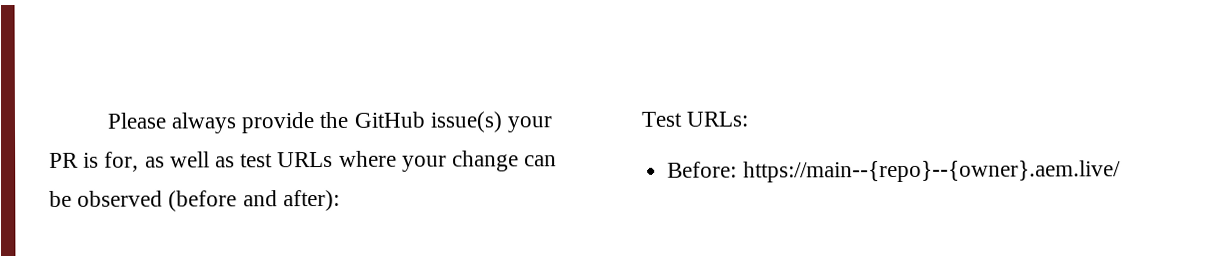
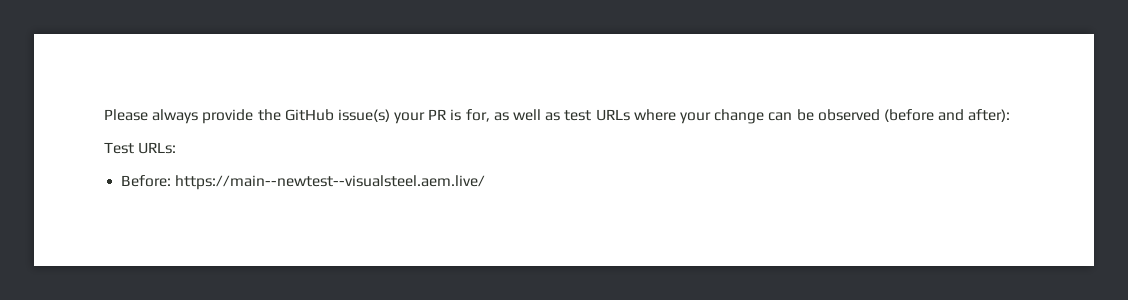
- Before: https://main--{repo}--{owner}.aem.live/
+ Before: https://main--newtest--visualsteel.aem.live/

